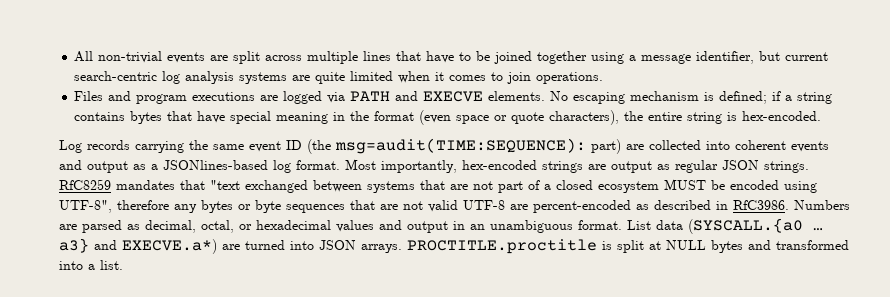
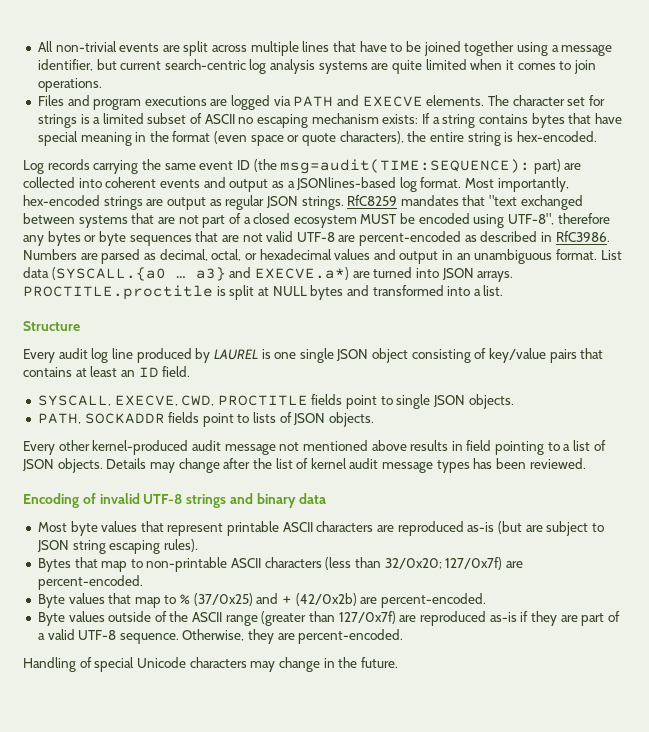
- No escaping mechanism is defined; if a string contains bytes that have special meaning in the format (even space or quote characters), the entire string is hex-encoded.
+ The character set for strings is a limited subset of ASCII no escaping mechanism exists: If a string contains bytes that have special meaning in the format (even space or quote characters), the entire string is hex-encoded.
+ Structure
+ Every audit log line produced by LAUREL is one single JSON object consisting of key/value pairs that contains at least an ID field.
+ SYSCALL, EXECVE, CWD, PROCTITLE fields point to single JSON objects.
+ PATH, SOCKADDR fields point to lists of JSON objects.
+ Every other kernel-produced audit message not mentioned above results in field pointing to a list of JSON objects. Details may change after the list of kernel audit message types has been reviewed.
+ Encoding of invalid UTF-8 strings and binary data
+ Most byte values that represent printable ASCII characters are reproduced as-is (but are subject to JSON string escaping rules).
+ Bytes that map to non-printable ASCII characters (less than 32/0x20; 127/0x7f) are percent-encoded.
+ Byte values that map to % (37/0x25) and + (42/0x2b) are percent-encoded.
+ Byte values outside of the ASCII range (greater than 127/0x7f) are reproduced as-is if they are part of a valid UTF-8 sequence. Otherwise, they are percent-encoded.
+ Handling of special Unicode characters may change in the future.

